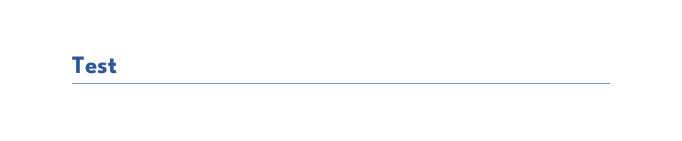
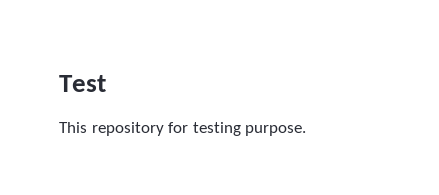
+ This repository for testing purpose.

